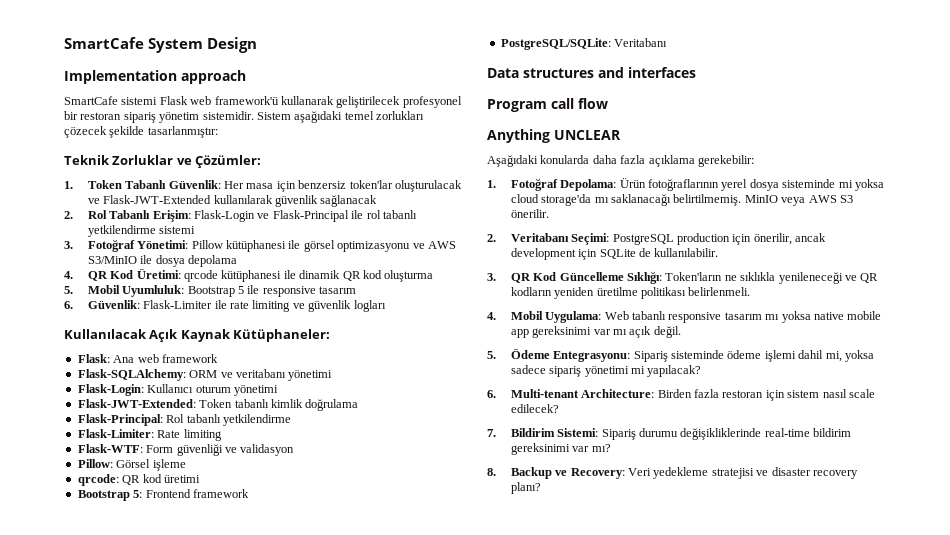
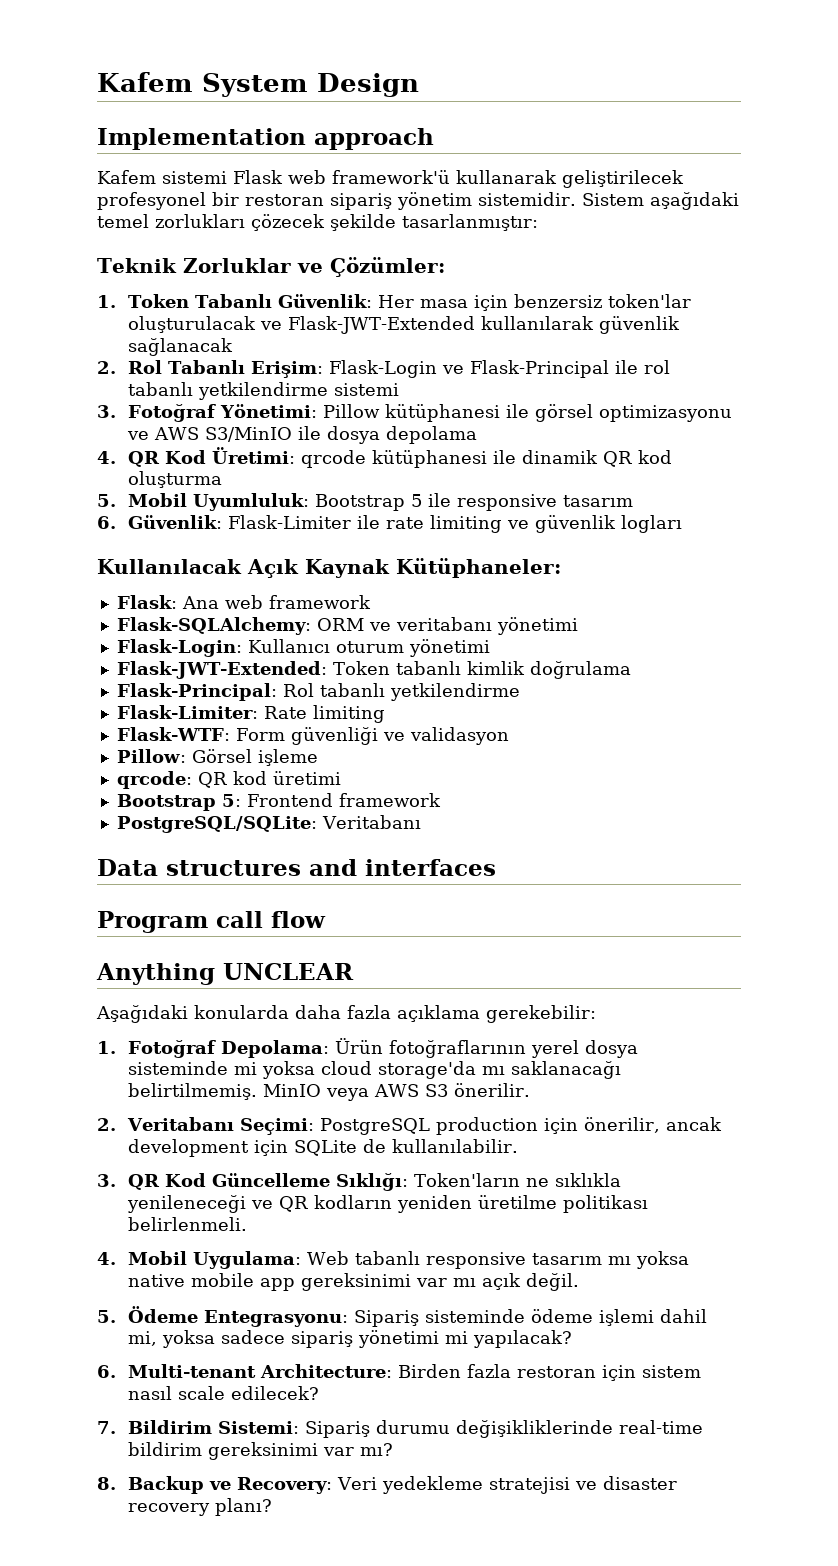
- SmartCafe System Design
+ Kafem System Design
- SmartCafe sistemi Flask web framework'ü kullanarak geliştirilecek profesyonel bir restoran sipariş yönetim sistemidir.
+ Kafem sistemi Flask web framework'ü kullanarak geliştirilecek profesyonel bir restoran sipariş yönetim sistemidir.

